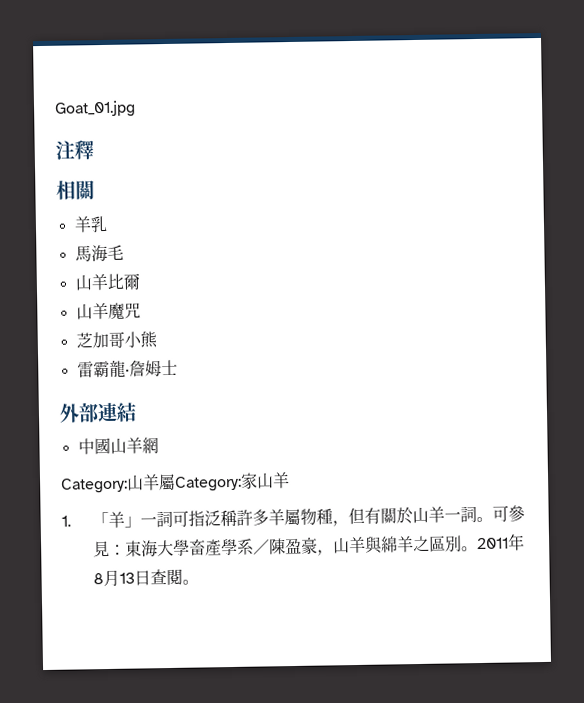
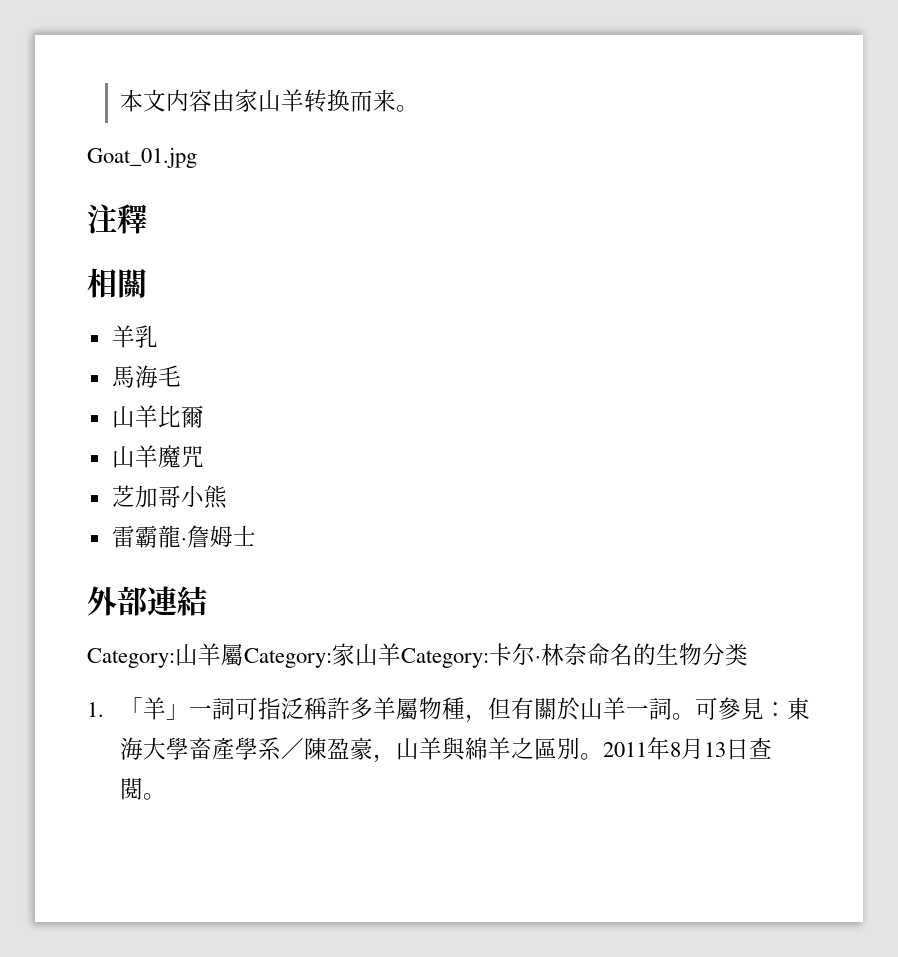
+ 本文内容由家山羊转换而来。
- 中國山羊網
- Category:山羊屬Category:家山羊
+ Category:山羊屬Category:家山羊Category:卡尔·林奈命名的生物分类

